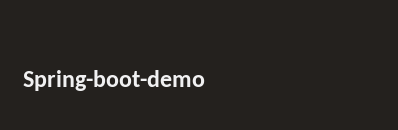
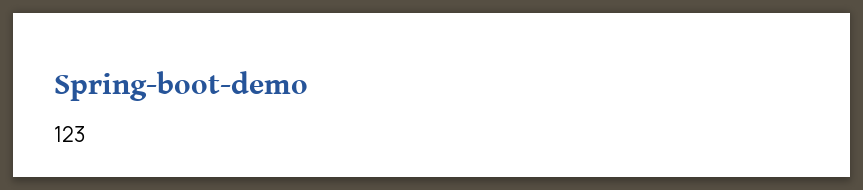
+ 123

